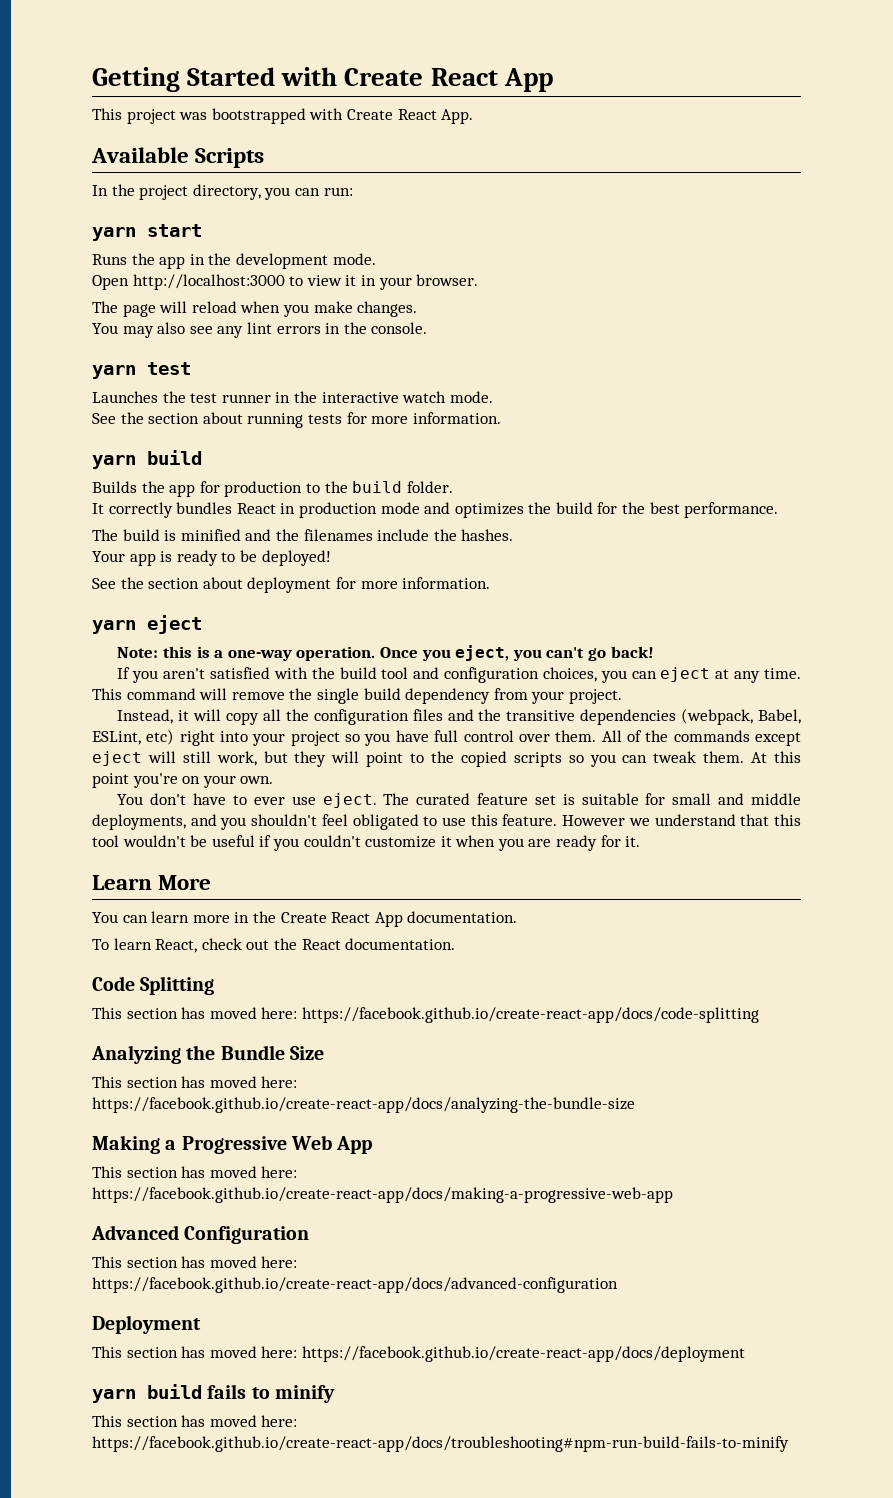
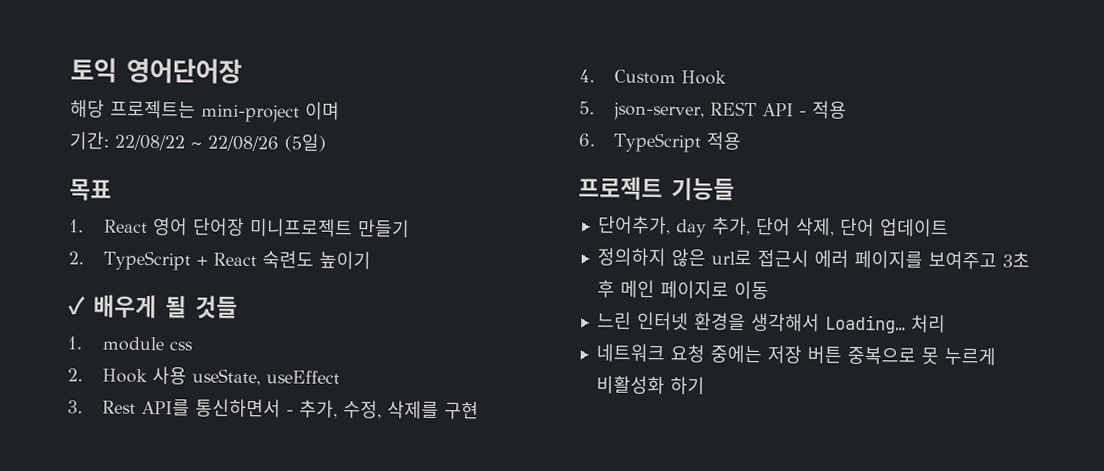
- Getting Started with Create React App
- This project was bootstrapped with Create React App.
- Available Scripts
- In the project directory, you can run:
- yarn start
- Runs the app in the development mode.
- Open http://localhost:3000 to view it in your browser.
- The page will reload when you make changes.
- You may also see any lint errors in the console.
- yarn test
- Launches the test runner in the interactive watch mode.
- See the section about running tests for more information.
- yarn build
- Builds the app for production to the build folder.
- It correctly bundles React in production mode and optimizes the build for the best performance.
- The build is minified and the filenames include the hashes.
- Your app is ready to be deployed!
- See the section about deployment for more information.
- yarn eject
- Note: this is a one-way operation. Once you eject, you can't go back!
- If you aren't satisfied with the build tool and configuration choices, you can eject at any time. This command will remove the single build dependency from your project.
- Instead, it will copy all the configuration files and the transitive dependencies (webpack, Babel, ESLint, etc) right into your project so you have full control over them. All of the commands except eject will still work, but they will point to the copied scripts so you can tweak them. At this point you're on your own.
- You don't have to ever use eject. The curated feature set is suitable for small and middle deployments, and you shouldn't feel obligated to use this feature. However we understand that this tool wouldn't be useful if you couldn't customize it when you are ready for it.
- Learn More
- You can learn more in the Create React App documentation.
- To learn React, check out the React documentation.
- Code Splitting
- This section has moved here: https://facebook.github.io/create-react-app/docs/code-splitting
- Analyzing the Bundle Size
- This section has moved here: https://facebook.github.io/create-react-app/docs/analyzing-the-bundle-size
- Making a Progressive Web App
- This section has moved here: https://facebook.github.io/create-react-app/docs/making-a-progressive-web-app
- Advanced Configuration
- This section has moved here: https://facebook.github.io/create-react-app/docs/advanced-configuration
- Deployment
- This section has moved here: https://facebook.github.io/create-react-app/docs/deployment
- yarn build fails to minify
- This section has moved here: https://facebook.github.io/create-react-app/docs/troubleshooting#npm-run-build-fails-to-minify
+ 토익 영어단어장
+ 해당 프로젝트는 mini-project 이며
+ 기간: 22/08/22 ~ 22/08/26 (5일)
+ 목표
+ 1. React 영어 단어장 미니프로젝트 만들기
+ 2. TypeScript + React 숙련도 높이기
+ ✓ 배우게 될 것들
+ 1. module css
+ 2. Hook 사용 useState, useEffect
+ 3. Rest API를 통신하면서 - 추가, 수정, 삭제를 구현
+ 4. Custom Hook
+ 5. json-server, REST API - 적용
+ 6. TypeScript 적용
+ 프로젝트 기능들
+ 단어추가, day 추가, 단어 삭제, 단어 업데이트
+ 정의하지 않은 url로 접근시 에러 페이지를 보여주고 3초 후 메인 페이지로 이동
+ 느린 인터넷 환경을 생각해서 Loading… 처리
+ 네트워크 요청 중에는 저장 버튼 중복으로 못 누르게 비활성화 하기

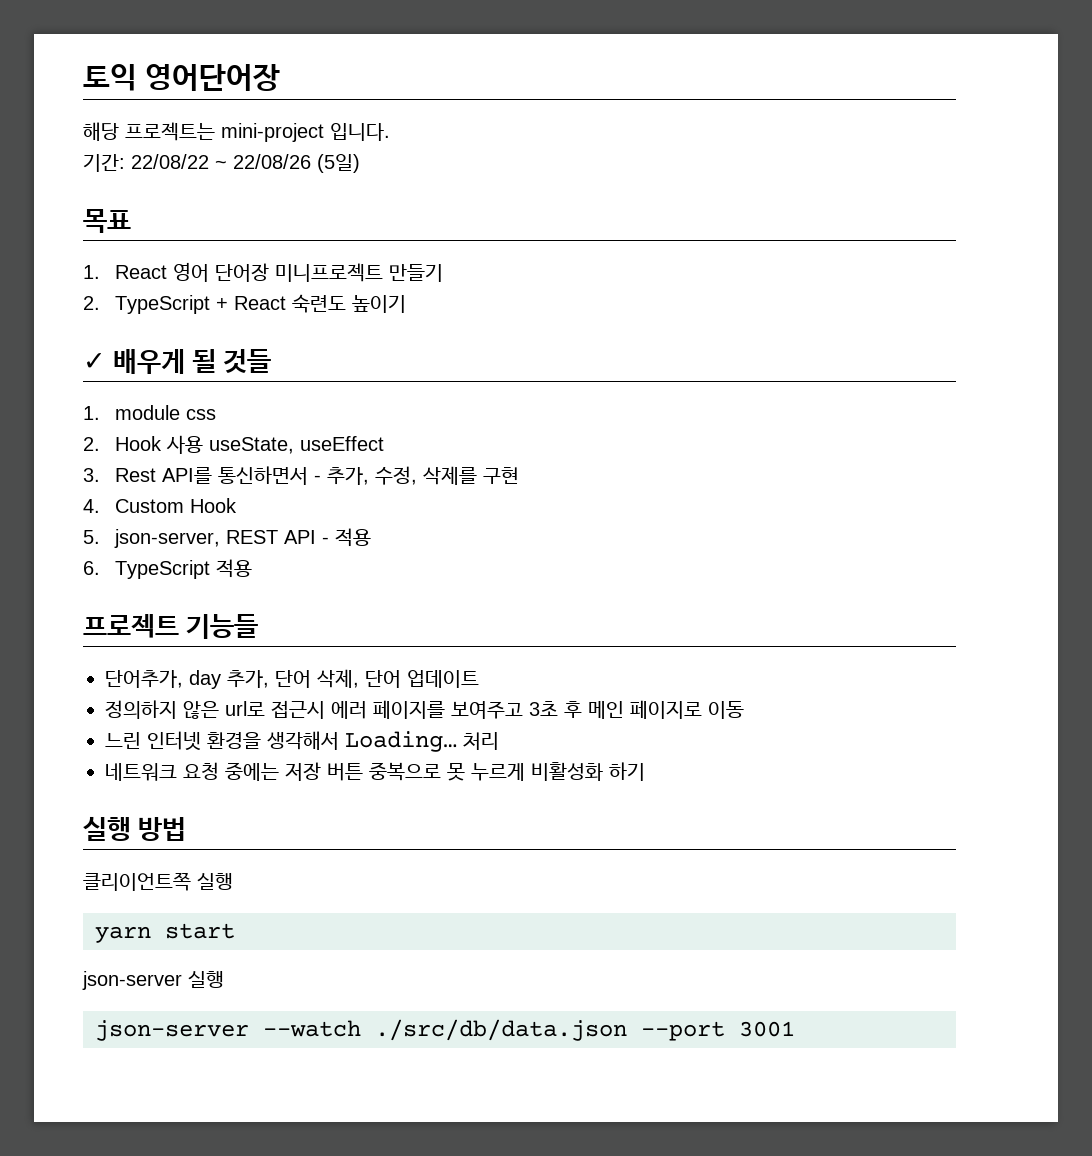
- 해당 프로젝트는 mini-project 이며
+ 해당 프로젝트는 mini-project 입니다.
+ 실행 방법
+ 클리이언트쪽 실행
+ yarn start
+ json-server 실행
+ json-server --watch ./src/db/data.json --port 3001

